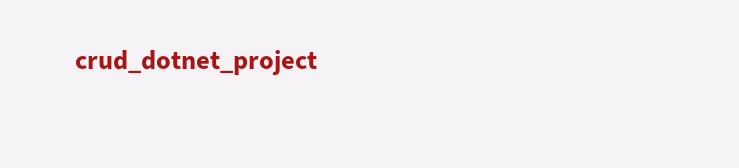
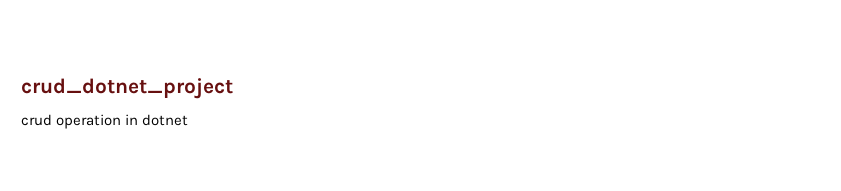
+ crud operation in dotnet

